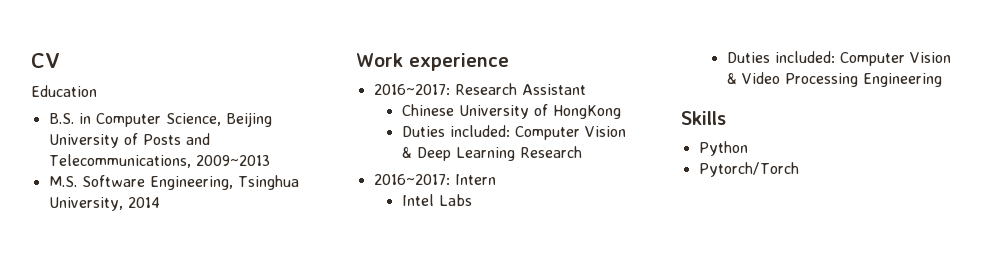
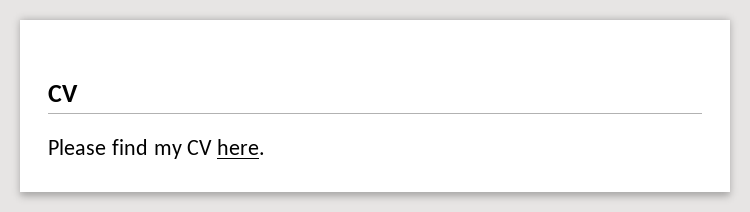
- Education
- B.S. in Computer Science, Beijing University of Posts and Telecommunications, 2009~2013
- M.S. Software Engineering, Tsinghua University, 2014
- Work experience
- 2016~2017: Research Assistant
- Chinese University of HongKong
- Duties included: Computer Vision & Deep Learning Research
- 2016~2017: Intern
- Intel Labs
- Duties included: Computer Vision & Video Processing Engineering
- Skills
- Python
- Pytorch/Torch
+ Please find my CV here.

